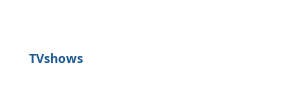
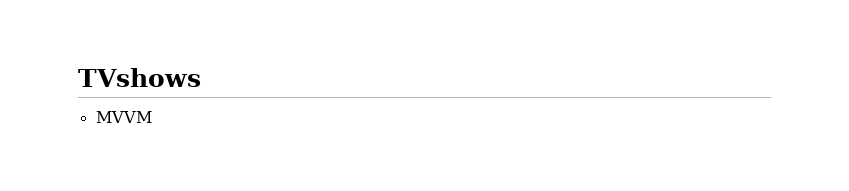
+ MVVM

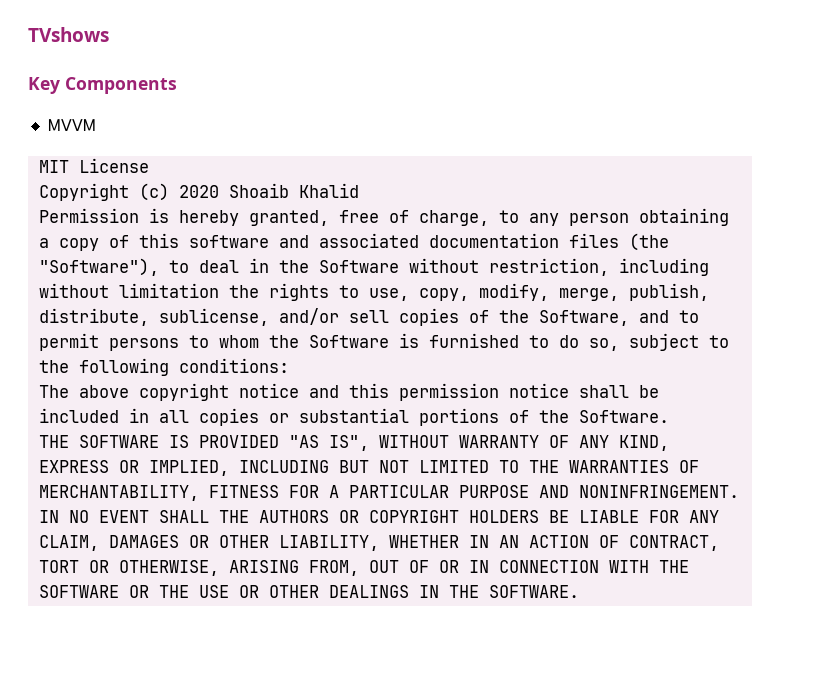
+ Key Components
+ MIT License
+ Copyright (c) 2020 Shoaib Khalid
+ Permission is hereby granted, free of charge, to any person obtaining a copy of this software and associated documentation files (the "Software"), to deal in the Software without restriction, including without limitation the rights to use, copy, modify, merge, publish, distribute, sublicense, and/or sell copies of the Software, and to permit persons to whom the Software is furnished to do so, subject to the following conditions:
+ The above copyright notice and this permission notice shall be included in all copies or substantial portions of the Software.
+ THE SOFTWARE IS PROVIDED "AS IS", WITHOUT WARRANTY OF ANY KIND, EXPRESS OR IMPLIED, INCLUDING BUT NOT LIMITED TO THE WARRANTIES OF MERCHANTABILITY, FITNESS FOR A PARTICULAR PURPOSE AND NONINFRINGEMENT. IN NO EVENT SHALL THE AUTHORS OR COPYRIGHT HOLDERS BE LIABLE FOR ANY CLAIM, DAMAGES OR OTHER LIABILITY, WHETHER IN AN ACTION OF CONTRACT, TORT OR OTHERWISE, ARISING FROM, OUT OF OR IN CONNECTION WITH THE SOFTWARE OR THE USE OR OTHER DEALINGS IN THE SOFTWARE.

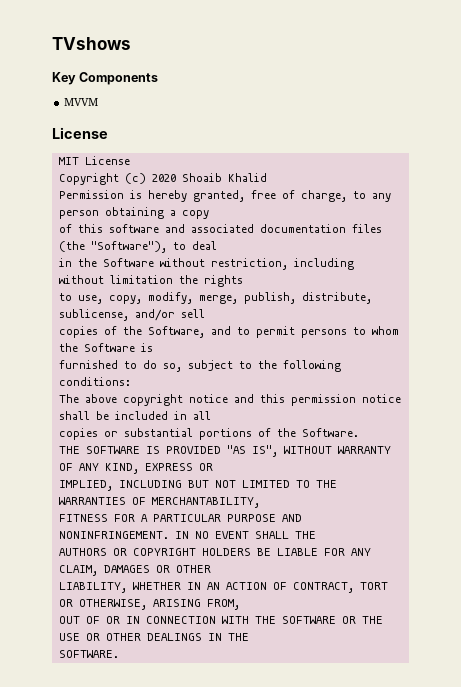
  MVVM
+ License
- Permission is hereby granted, free of charge, to any person obtaining a copy of this software and associated documentation files (the "Software"), to deal in the Software without restriction, including without limitation the rights to use, copy, modify, merge, publish, distribute, sublicense, and/or sell copies of the Software, and to permit persons to whom the Software is furnished to do so, subject to the following conditions:
+ Permission is hereby granted, free of charge, to any person obtaining a copy
+ of this software and associated documentation files (the "Software"), to deal
+ in the Software without restriction, including without limitation the rights
+ to use, copy, modify, merge, publish, distribute, sublicense, and/or sell
+ copies of the Software, and to permit persons to whom the Software is
+ furnished to do so, subject to the following conditions:
- The above copyright notice and this permission notice shall be included in all copies or substantial portions of the Software.
+ The above copyright notice and this permission notice shall be included in all
+ copies or substantial portions of the Software.
- THE SOFTWARE IS PROVIDED "AS IS", WITHOUT WARRANTY OF ANY KIND, EXPRESS OR IMPLIED, INCLUDING BUT NOT LIMITED TO THE WARRANTIES OF MERCHANTABILITY, FITNESS FOR A PARTICULAR PURPOSE AND NONINFRINGEMENT.
+ THE SOFTWARE IS PROVIDED "AS IS", WITHOUT WARRANTY OF ANY KIND, EXPRESS OR
+ IMPLIED, INCLUDING BUT NOT LIMITED TO THE WARRANTIES OF MERCHANTABILITY,
+ FITNESS FOR A PARTICULAR PURPOSE AND NONINFRINGEMENT.
- IN NO EVENT SHALL THE AUTHORS OR COPYRIGHT HOLDERS BE LIABLE FOR ANY CLAIM, DAMAGES OR OTHER LIABILITY, WHETHER IN AN ACTION OF CONTRACT, TORT OR OTHERWISE, ARISING FROM, OUT OF OR IN CONNECTION WITH THE SOFTWARE OR THE USE OR OTHER DEALINGS IN THE SOFTWARE.
+ IN NO EVENT SHALL THE
+ AUTHORS OR COPYRIGHT HOLDERS BE LIABLE FOR ANY CLAIM, DAMAGES OR OTHER
+ LIABILITY, WHETHER IN AN ACTION OF CONTRACT, TORT OR OTHERWISE, ARISING FROM,
+ OUT OF OR IN CONNECTION WITH THE SOFTWARE OR THE USE OR OTHER DEALINGS IN THE
+ SOFTWARE.

